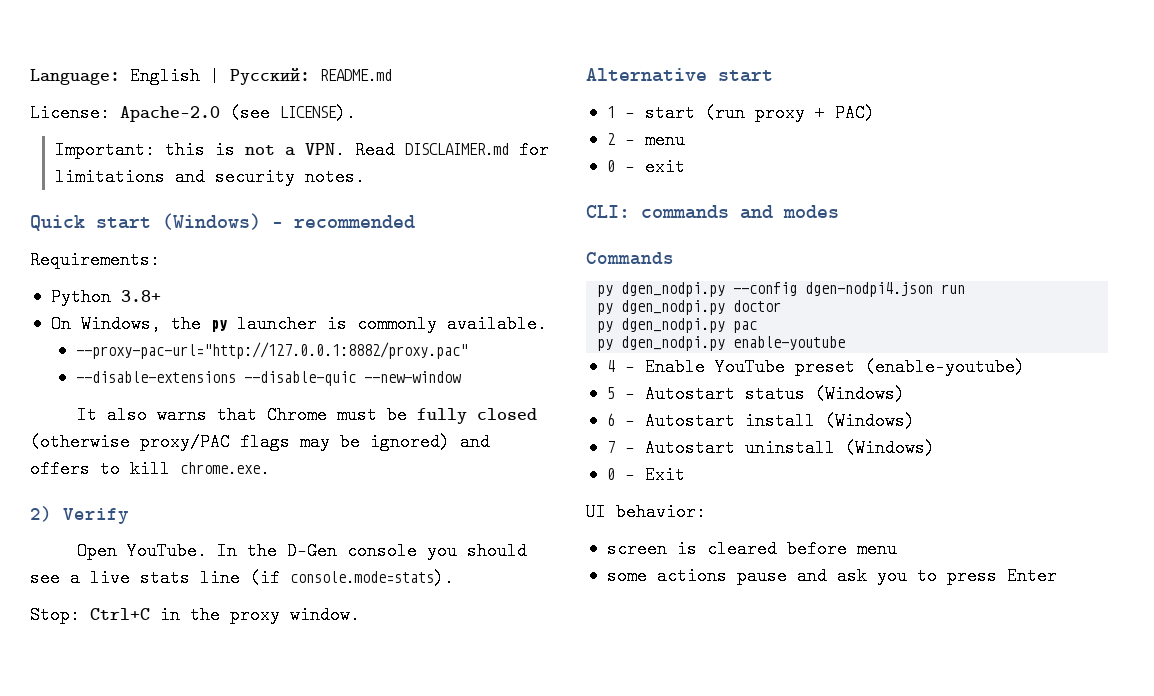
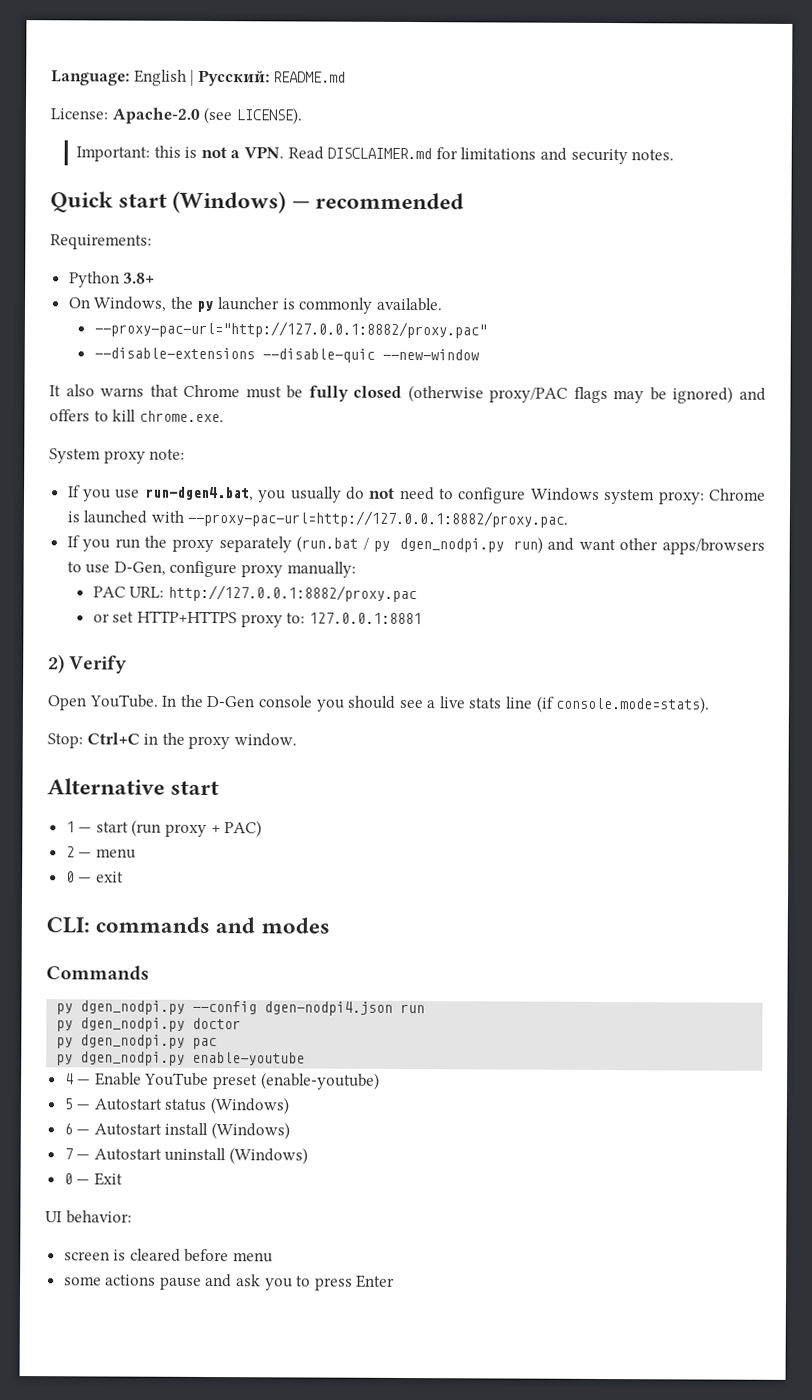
+ System proxy note:
+ If you use run-dgen4.bat, you usually do not need to configure Windows system proxy: Chrome is launched with --proxy-pac-url=http://127.0.0.1:8882/proxy.pac.
+ If you run the proxy separately (run.bat / py dgen_nodpi.py run) and want other apps/browsers to use D-Gen, configure proxy manually:
+ PAC URL: http://127.0.0.1:8882/proxy.pac
+ or set HTTP+HTTPS proxy to: 127.0.0.1:8881

